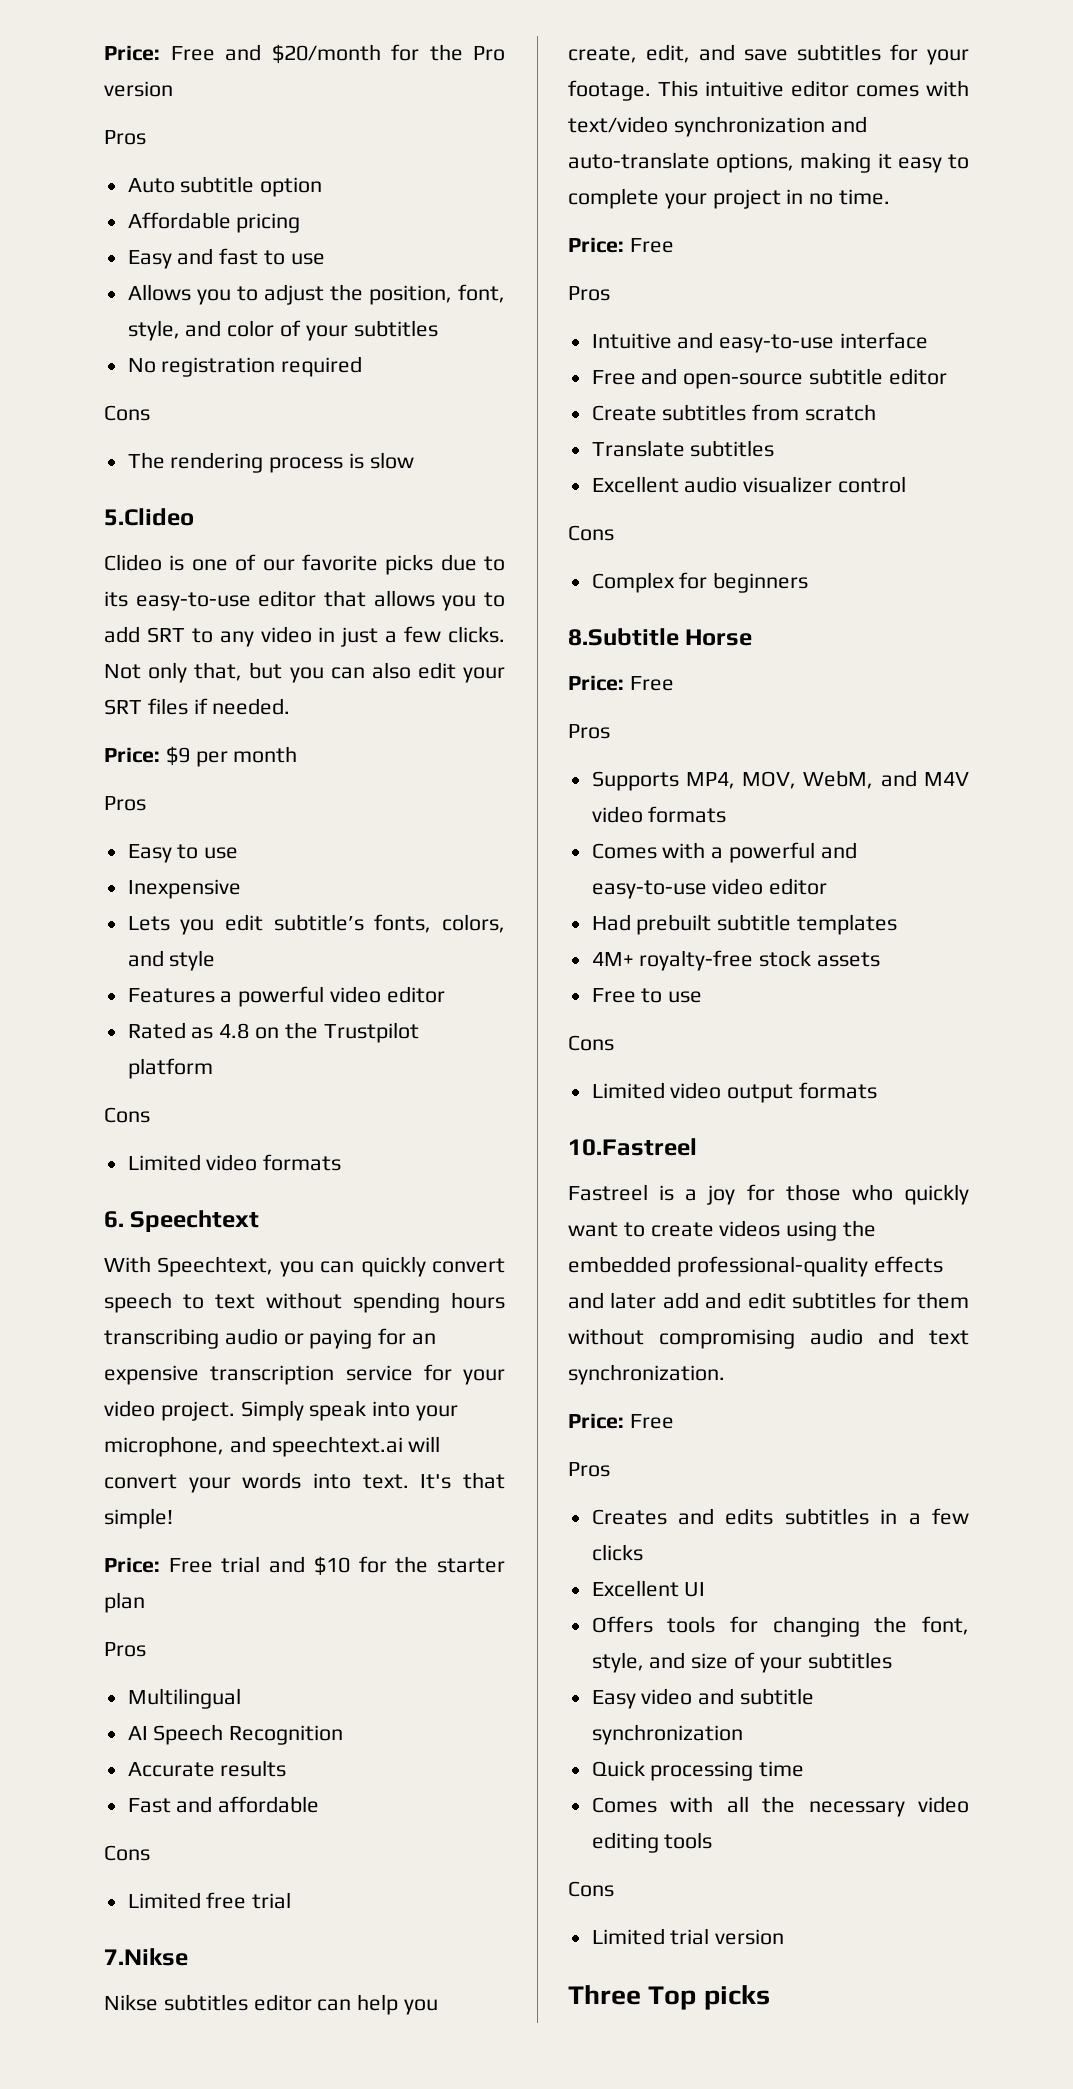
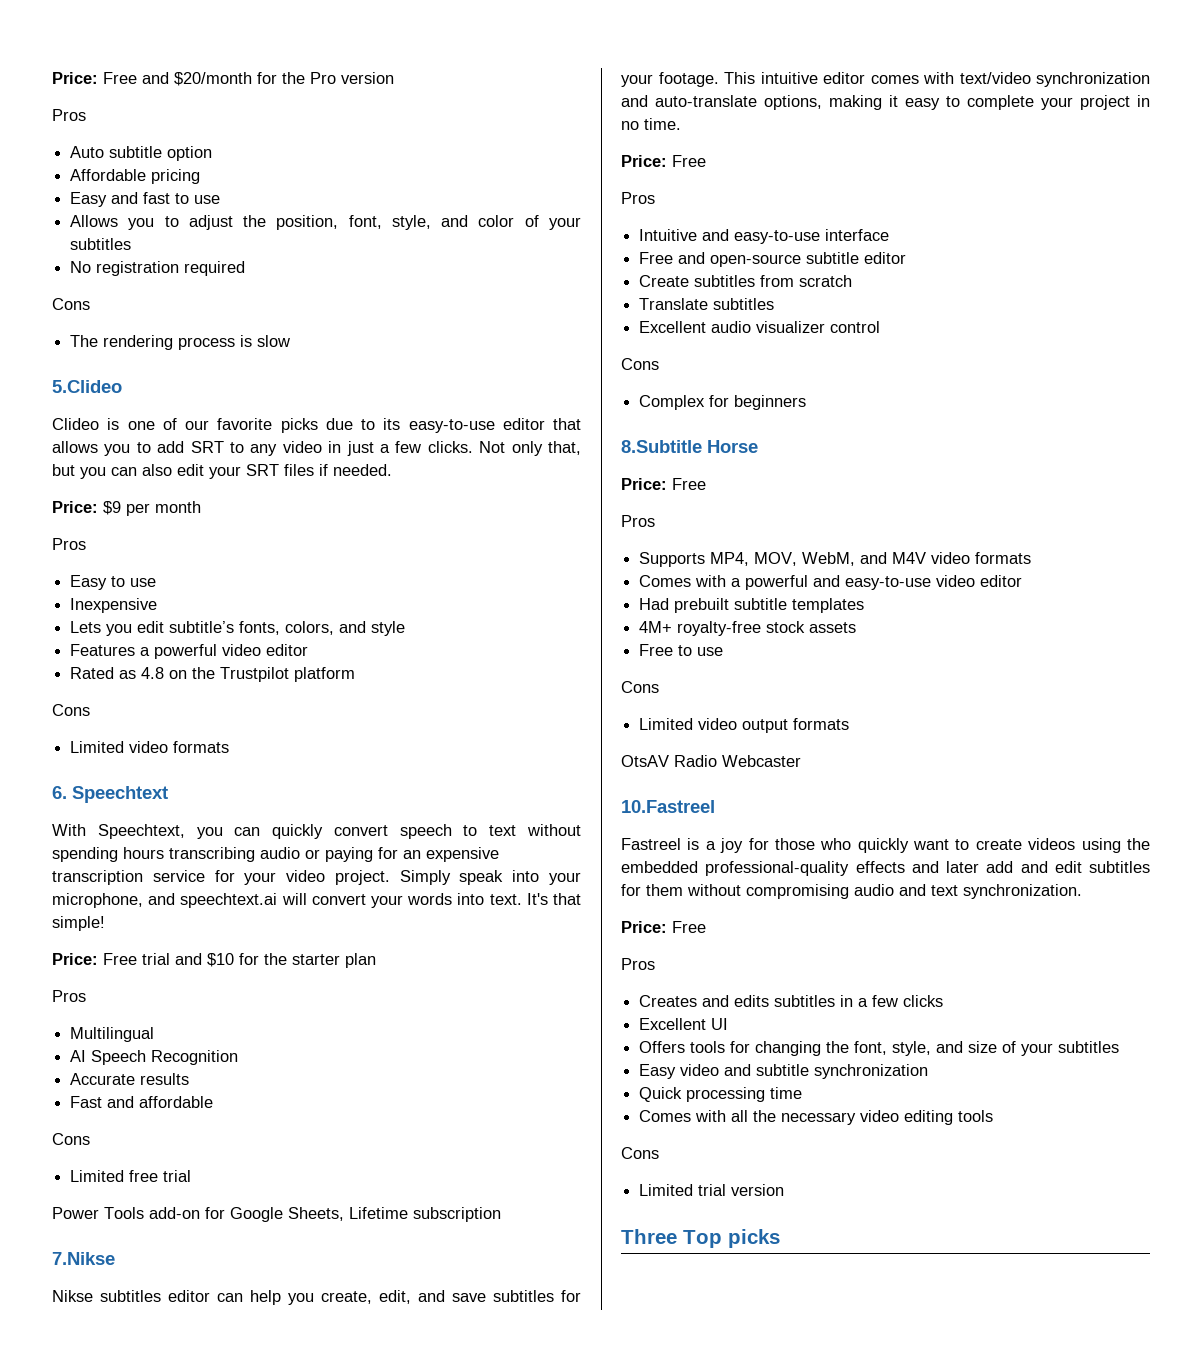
+ Power Tools add-on for Google Sheets, Lifetime subscription
+ OtsAV Radio Webcaster

